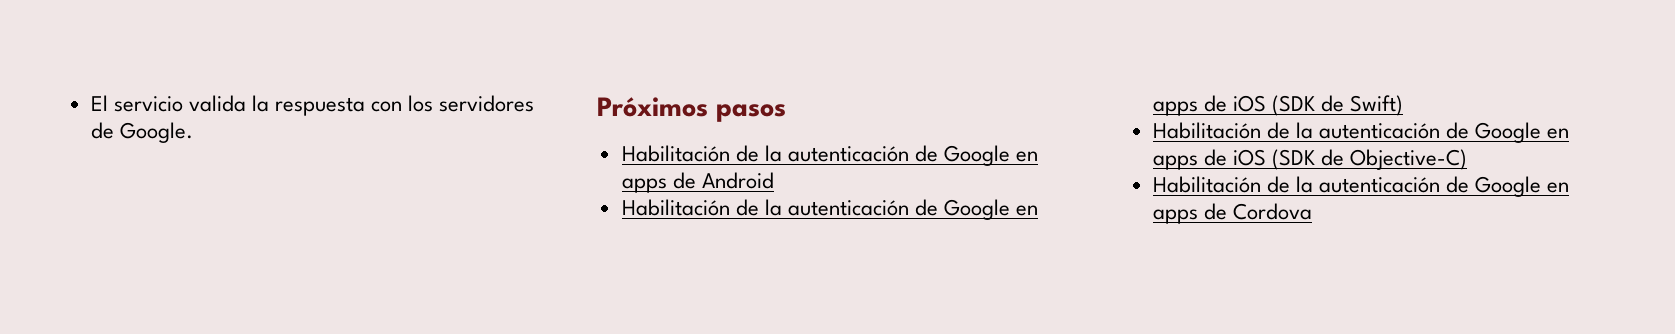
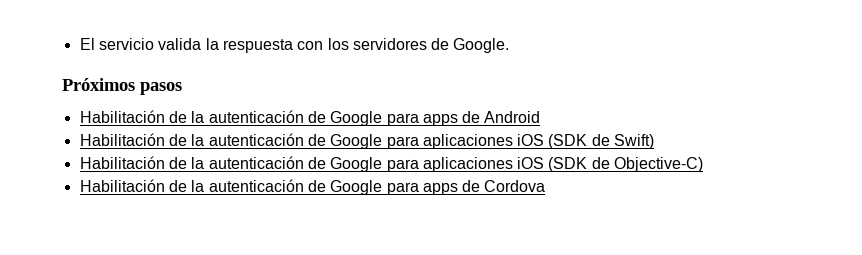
- Habilitación de la autenticación de Google en apps de Android
+ Habilitación de la autenticación de Google para apps de Android
- Habilitación de la autenticación de Google en apps de iOS (SDK de Swift)
+ Habilitación de la autenticación de Google para aplicaciones iOS (SDK de Swift)
- Habilitación de la autenticación de Google en apps de iOS (SDK de Objective-C)
+ Habilitación de la autenticación de Google para aplicaciones iOS (SDK de Objective-C)
- Habilitación de la autenticación de Google en apps de Cordova
+ Habilitación de la autenticación de Google para apps de Cordova

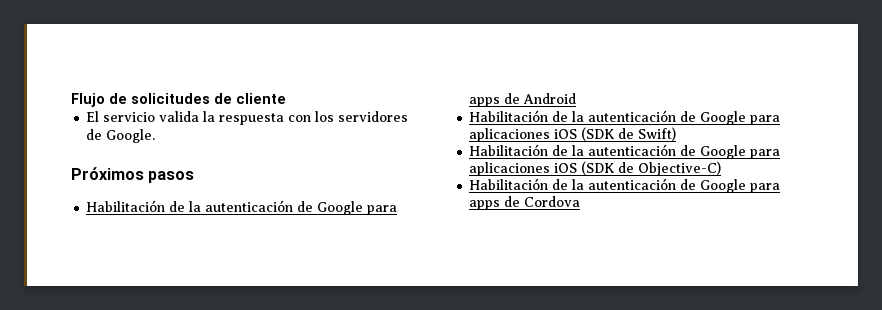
+ Flujo de solicitudes de cliente

